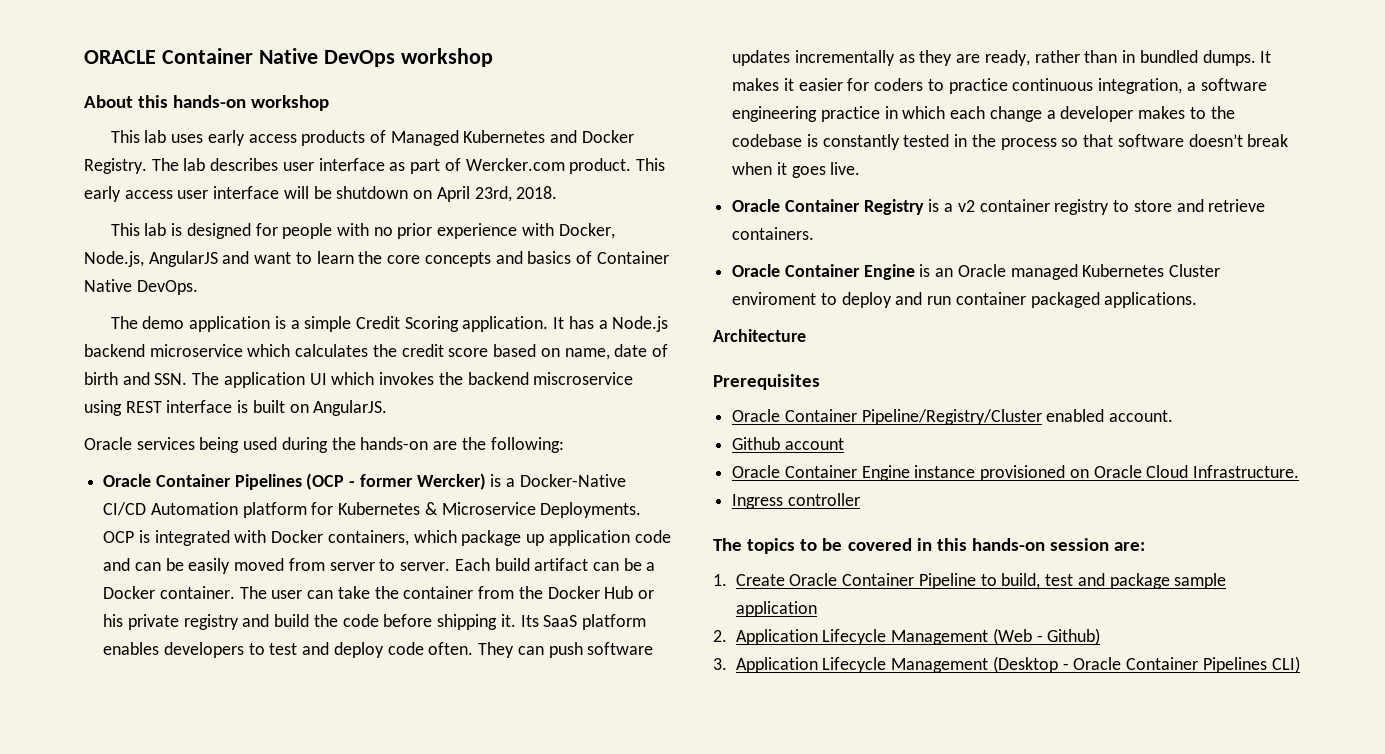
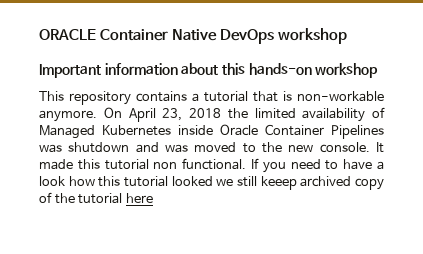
- About this hands-on workshop
+ Important information about this hands-on workshop
- This lab uses early access products of Managed Kubernetes and Docker Registry. The lab describes user interface as part of Wercker.com product. This early access user interface will be shutdown on April 23rd, 2018.
- This lab is designed for people with no prior experience with Docker, Node.js, AngularJS and want to learn the core concepts and basics of Container Native DevOps.
- The demo application is a simple Credit Scoring application. It has a Node.js backend microservice which calculates the credit score based on name, date of birth and SSN. The application UI which invokes the backend miscroservice using REST interface is built on AngularJS.
- Oracle services being used during the hands-on are the following:
- Oracle Container Pipelines (OCP - former Wercker) is a Docker-Native CI/CD Automation platform for Kubernetes & Microservice Deployments. OCP is integrated with Docker containers, which package up application code and can be easily moved from server to server. Each build artifact can be a Docker container. The user can take the container from the Docker Hub or his private registry and build the code before shipping it. Its SaaS platform enables developers to test and deploy code often. They can push software updates incrementally as they are ready, rather than in bundled dumps. It makes it easier for coders to practice continuous integration, a software engineering practice in which each change a developer makes to the codebase is constantly tested in the process so that software doesn’t break when it goes live.
- Oracle Container Registry is a v2 container registry to store and retrieve containers.
- Oracle Container Engine is an Oracle managed Kubernetes Cluster enviroment to deploy and run container packaged applications.
- Architecture
- Prerequisites
- Oracle Container Pipeline/Registry/Cluster enabled account.
- Github account
- Oracle Container Engine instance provisioned on Oracle Cloud Infrastructure.
- Ingress controller
- The topics to be covered in this hands-on session are:
- 1. Create Oracle Container Pipeline to build, test and package sample application
- 2. Application Lifecycle Management (Web - Github)
- 3. Application Lifecycle Management (Desktop - Oracle Container Pipelines CLI)
+ This repository contains a tutorial that is non-workable anymore. On April 23, 2018 the limited availability of Managed Kubernetes inside Oracle Container Pipelines was shutdown and was moved to the new console. It made this tutorial non functional. If you need to have a look how this tutorial looked we still keeep archived copy of the tutorial here

